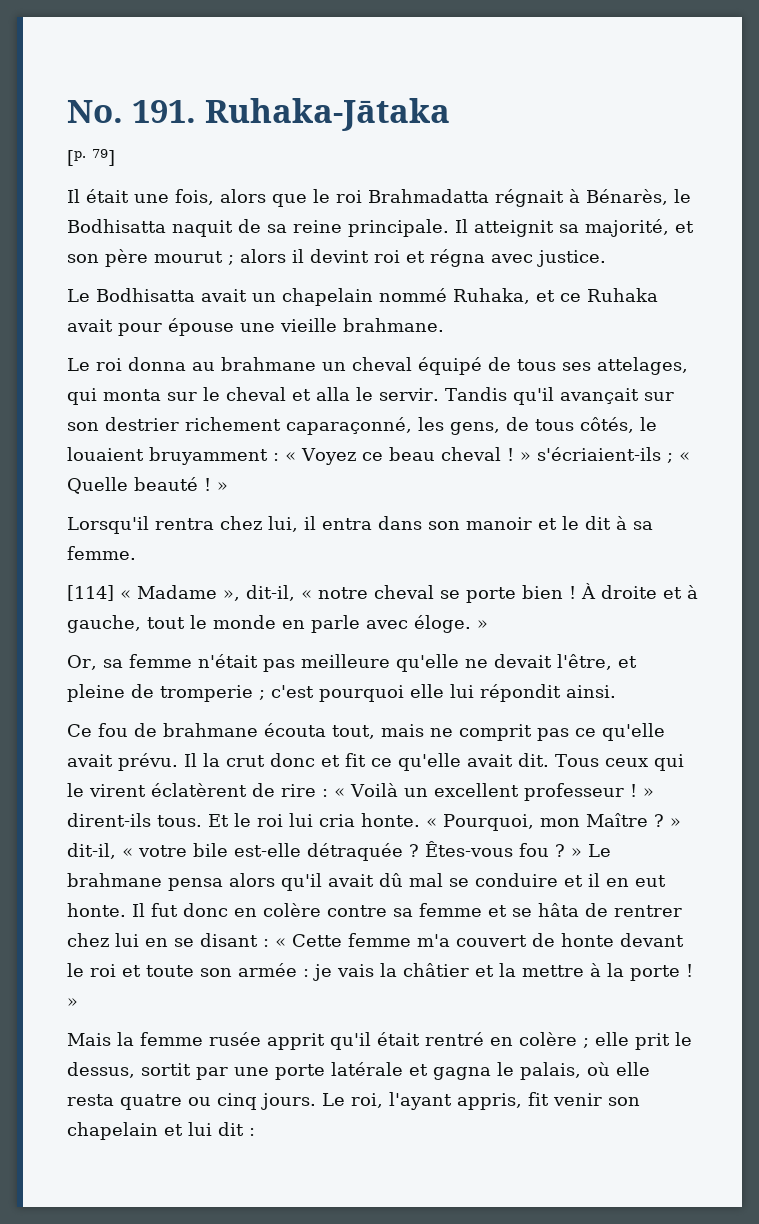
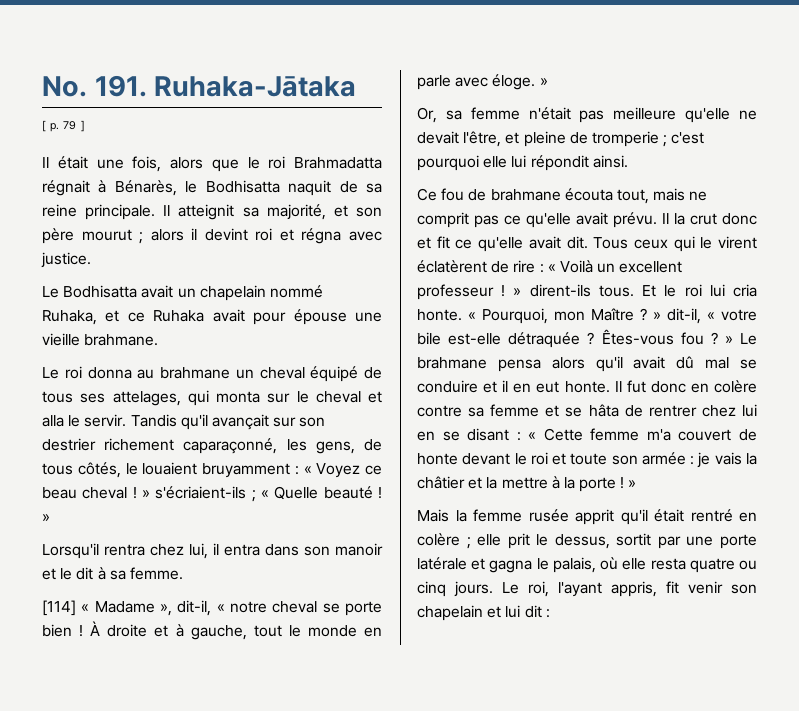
- [p. 79]
+ [ p. 79 ]

